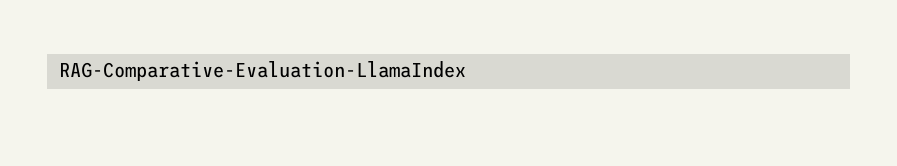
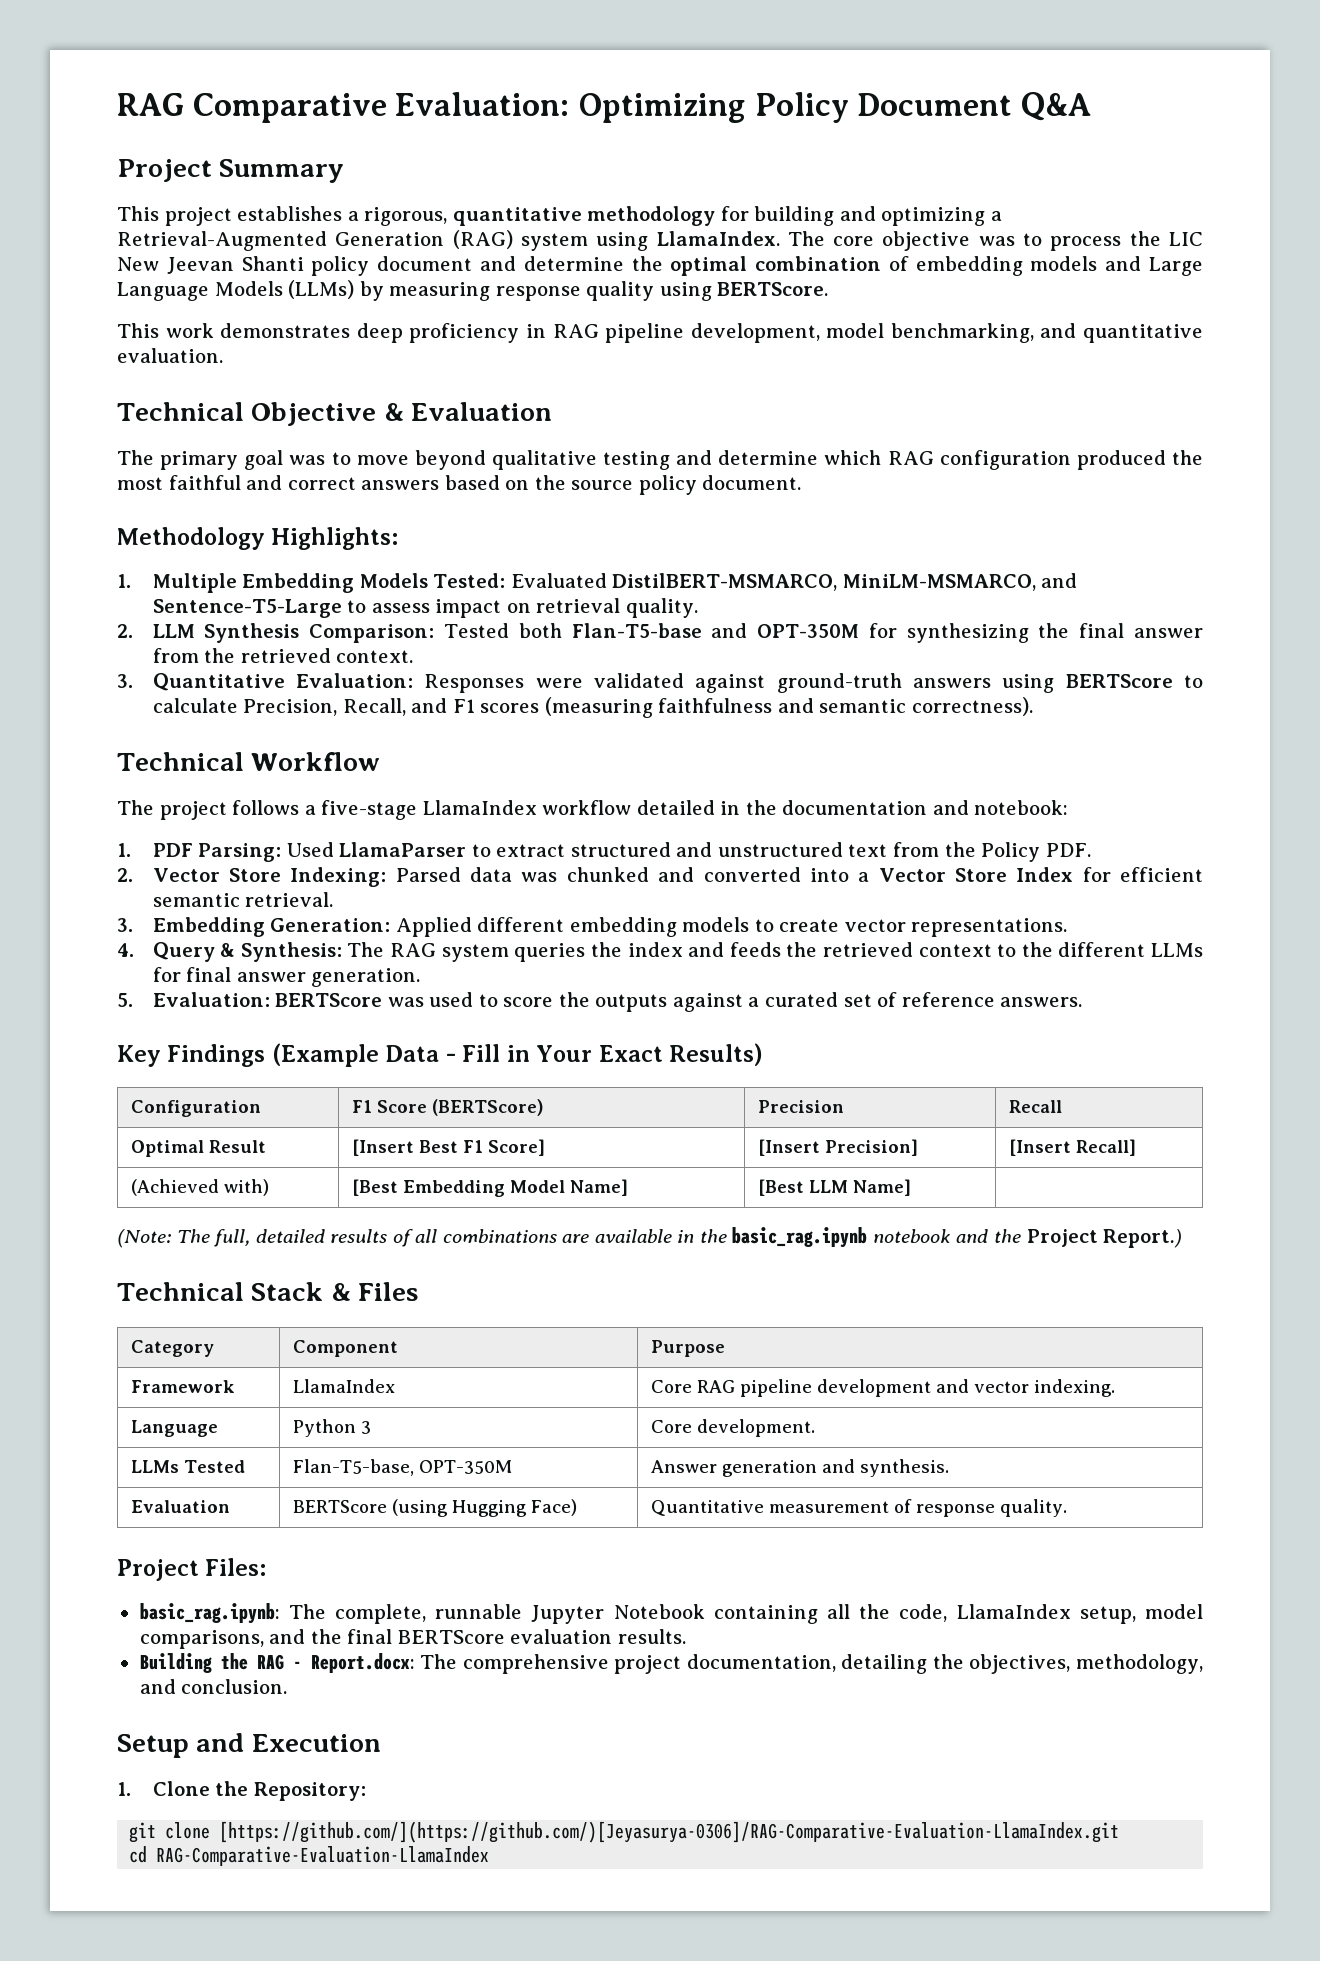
- RAG-Comparative-Evaluation-LlamaIndex
+ RAG Comparative Evaluation: Optimizing Policy Document Q&A
+ Project Summary
+ This project establishes a rigorous, quantitative methodology for building and optimizing a Retrieval-Augmented Generation (RAG) system using LlamaIndex. The core objective was to process the LIC New Jeevan Shanti policy document and determine the optimal combination of embedding models and Large Language Models (LLMs) by measuring response quality using BERTScore.
+ This work demonstrates deep proficiency in RAG pipeline development, model benchmarking, and quantitative evaluation.
+ Technical Objective & Evaluation
+ The primary goal was to move beyond qualitative testing and determine which RAG configuration produced the most faithful and correct answers based on the source policy document.
+ Methodology Highlights:
+ 1. Multiple Embedding Models Tested: Evaluated DistilBERT-MSMARCO, MiniLM-MSMARCO, and Sentence-T5-Large to assess impact on retrieval quality.
+ 2. LLM Synthesis Comparison: Tested both Flan-T5-base and OPT-350M for synthesizing the final answer from the retrieved context.
+ 3. Quantitative Evaluation: Responses were validated against ground-truth answers using BERTScore to calculate Precision, Recall, and F1 scores (measuring faithfulness and semantic correctness).
+ Technical Workflow
+ The project follows a five-stage LlamaIndex workflow detailed in the documentation and notebook:
+ 1. PDF Parsing: Used LlamaParser to extract structured and unstructured text from the Policy PDF.
+ 2. Vector Store Indexing: Parsed data was chunked and converted into a Vector Store Index for efficient semantic retrieval.
+ 3. Embedding Generation: Applied different embedding models to create vector representations.
+ 4. Query & Synthesis: The RAG system queries the index and feeds the retrieved context to the different LLMs for final answer generation.
+ 5. Evaluation: BERTScore was used to score the outputs against a curated set of reference answers.
+ Key Findings (Example Data - Fill in Your Exact Results)
+ Configuration | F1 Score (BERTScore) | Precision | Recall
+ Optimal Result | [Insert Best F1 Score] | [Insert Precision] | [Insert Recall]
+ (Achieved with) | [Best Embedding Model Name] | [Best LLM Name] |
+ (Note: The full, detailed results of all combinations are available in the basic_rag.ipynb notebook and the Project Report.)
+ Technical Stack & Files
+ Category | Component | Purpose
+ Framework | LlamaIndex | Core RAG pipeline development and vector indexing.
+ Language | Python 3 | Core development.
+ LLMs Tested | Flan-T5-base, OPT-350M | Answer generation and synthesis.
+ Evaluation | BERTScore (using Hugging Face) | Quantitative measurement of response quality.
+ Project Files:
+ basic_rag.ipynb: The complete, runnable Jupyter Notebook containing all the code, LlamaIndex setup, model comparisons, and the final BERTScore evaluation results.
+ Building the RAG - Report.docx: The comprehensive project documentation, detailing the objectives, methodology, and conclusion.
+ Setup and Execution
+ 1. Clone the Repository:
+ git clone [https://github.com/](https://github.com/)[Jeyasurya-0306]/RAG-Comparative-Evaluation-LlamaIndex.git
+ cd RAG-Comparative-Evaluation-LlamaIndex

